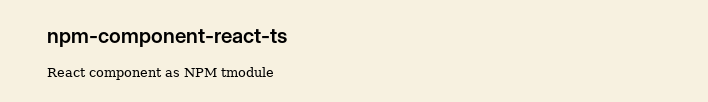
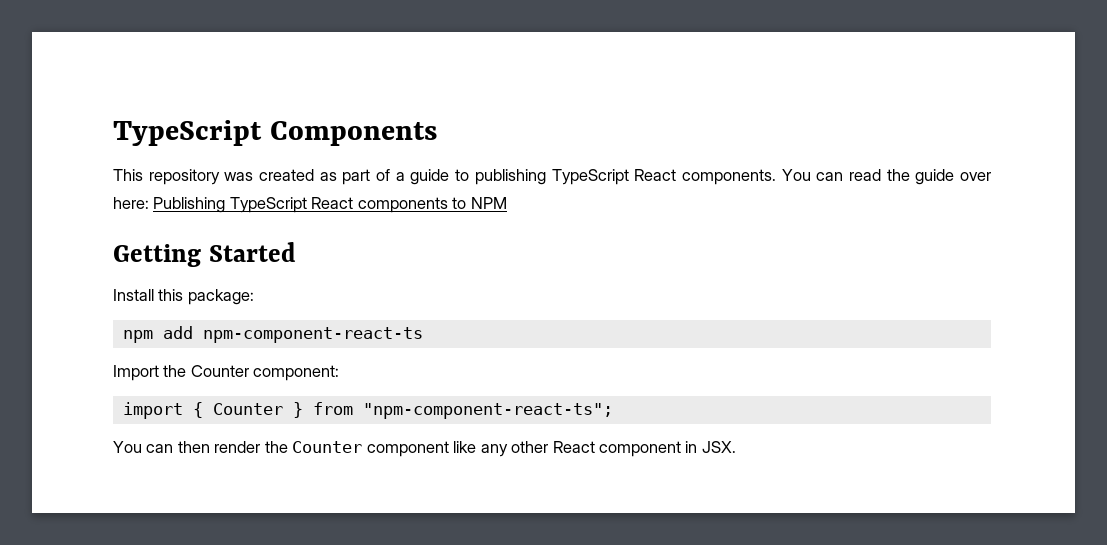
- npm-component-react-ts
- React component as NPM tmodule
+ TypeScript Components
+ This repository was created as part of a guide to publishing TypeScript React components. You can read the guide over here: Publishing TypeScript React components to NPM
+ Getting Started
+ Install this package:
+ npm add npm-component-react-ts
+ Import the Counter component:
+ import { Counter } from "npm-component-react-ts";
+ You can then render the Counter component like any other React component in JSX.

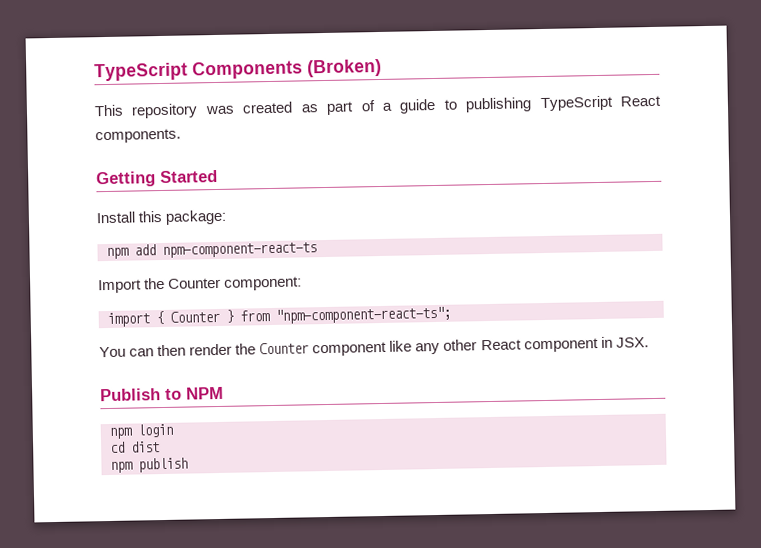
- TypeScript Components
+ TypeScript Components (Broken)
- You can read the guide over here: Publishing TypeScript React components to NPM
+ Publish to NPM
+ npm login
+ cd dist
+ npm publish

